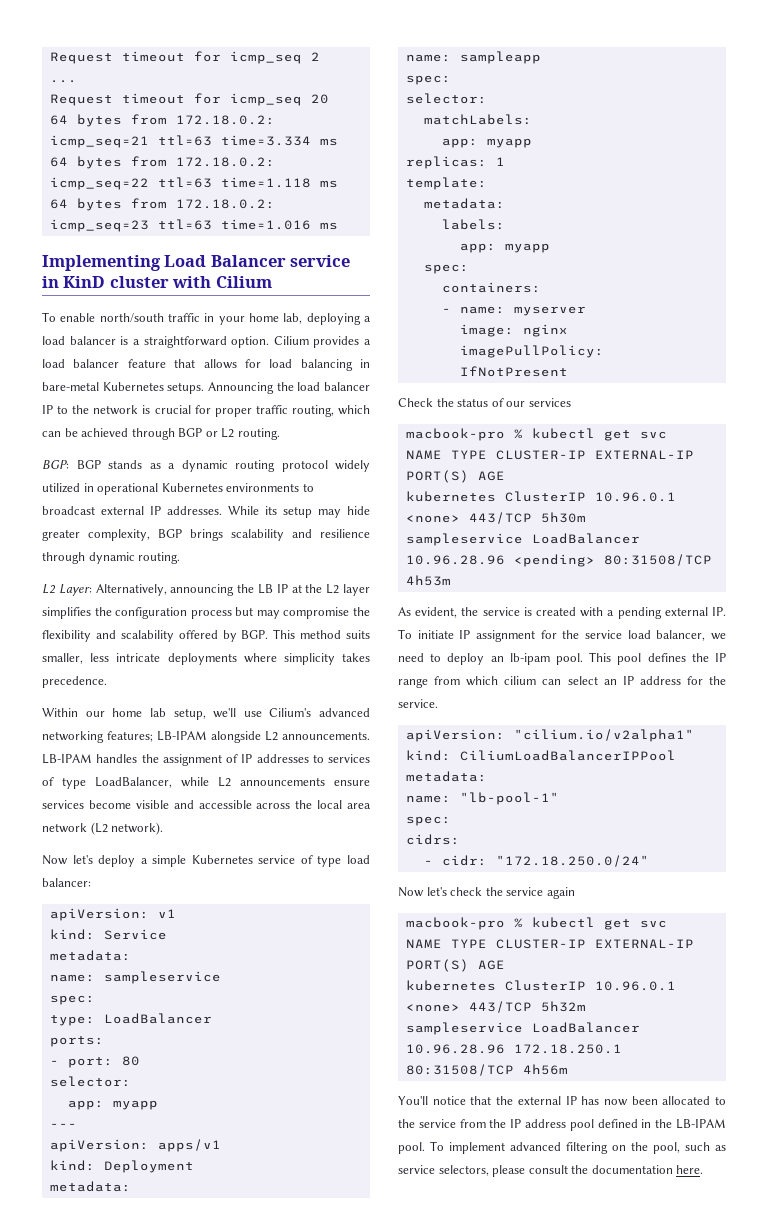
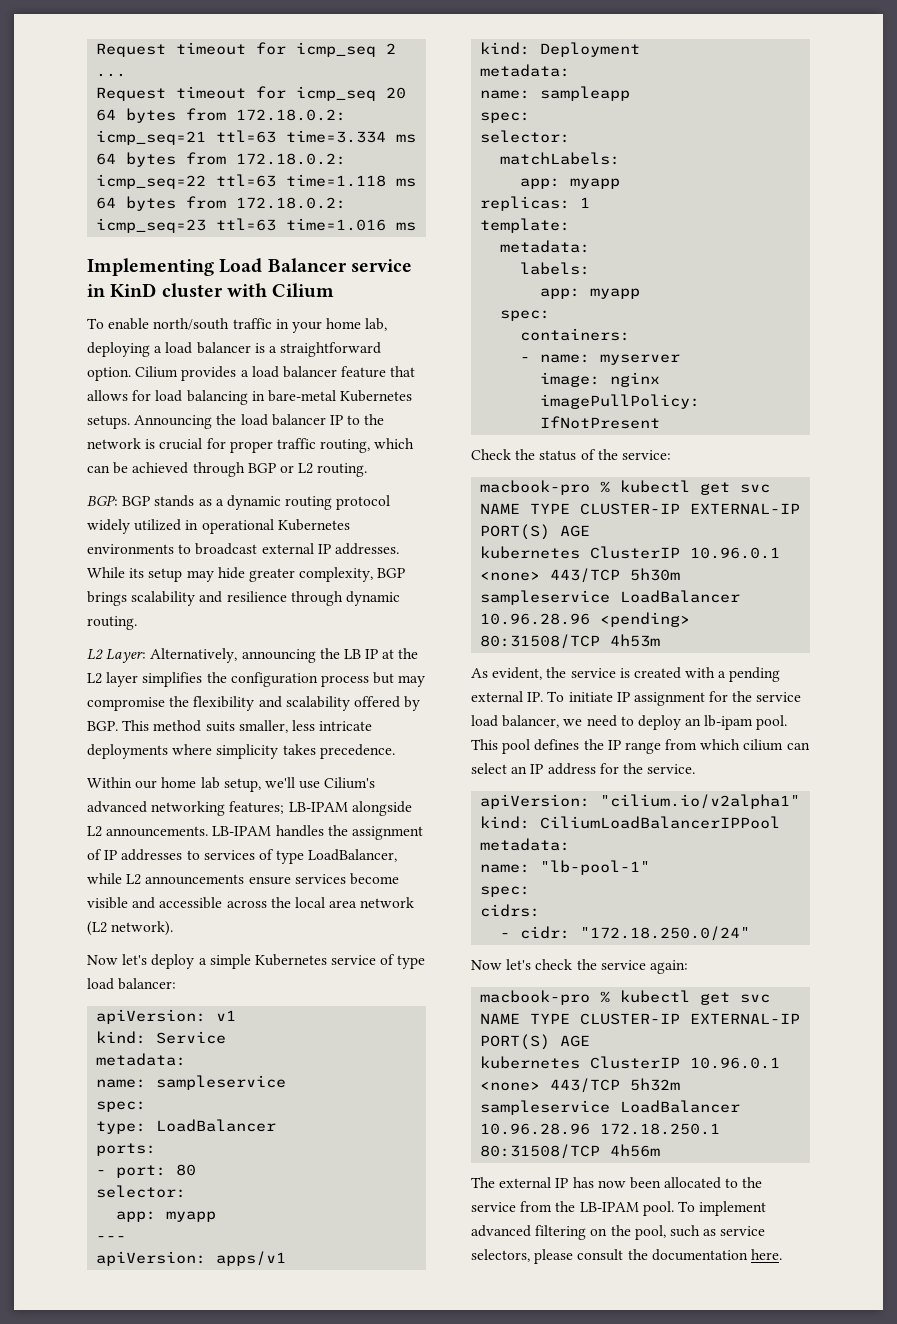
- Check the status of our services
+ Check the status of the service:
- Now let's check the service again
+ Now let's check the service again:
- You'll notice that the external IP has now been allocated to the service from the IP address pool defined in the LB-IPAM pool.
+ The external IP has now been allocated to the service from the LB-IPAM pool.

